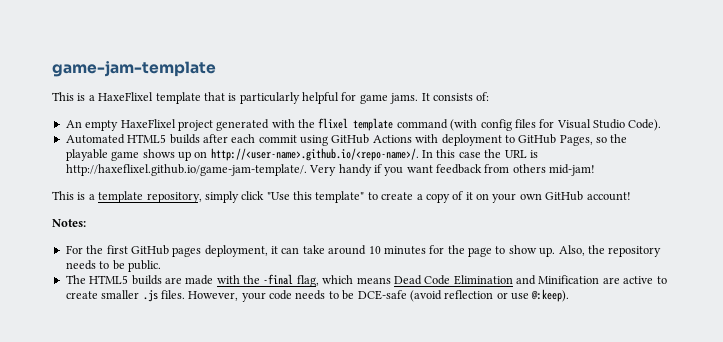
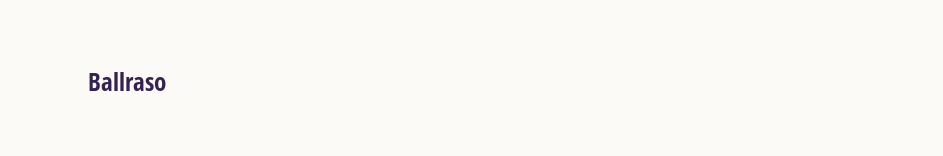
- game-jam-template
- This is a HaxeFlixel template that is particularly helpful for game jams. It consists of:
- An empty HaxeFlixel project generated with the flixel template command (with config files for Visual Studio Code).
- Automated HTML5 builds after each commit using GitHub Actions with deployment to GitHub Pages, so the playable game shows up on http://<user-name>.github.io/<repo-name>/. In this case the URL is http://haxeflixel.github.io/game-jam-template/. Very handy if you want feedback from others mid-jam!
- This is a template repository, simply click "Use this template" to create a copy of it on your own GitHub account!
- Notes:
- For the first GitHub pages deployment, it can take around 10 minutes for the page to show up. Also, the repository needs to be public.
- The HTML5 builds are made with the -final flag, which means Dead Code Elimination and Minification are active to create smaller .js files. However, your code needs to be DCE-safe (avoid reflection or use @:keep).
+ Ballraso

